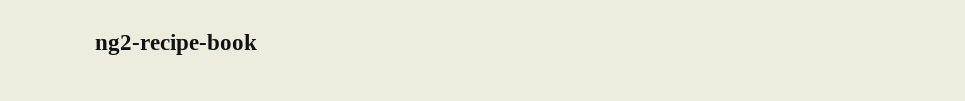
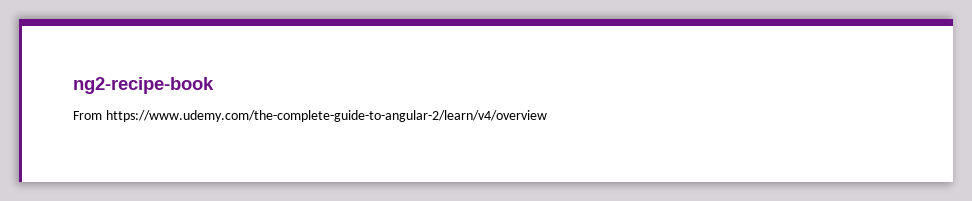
+ From https://www.udemy.com/the-complete-guide-to-angular-2/learn/v4/overview

